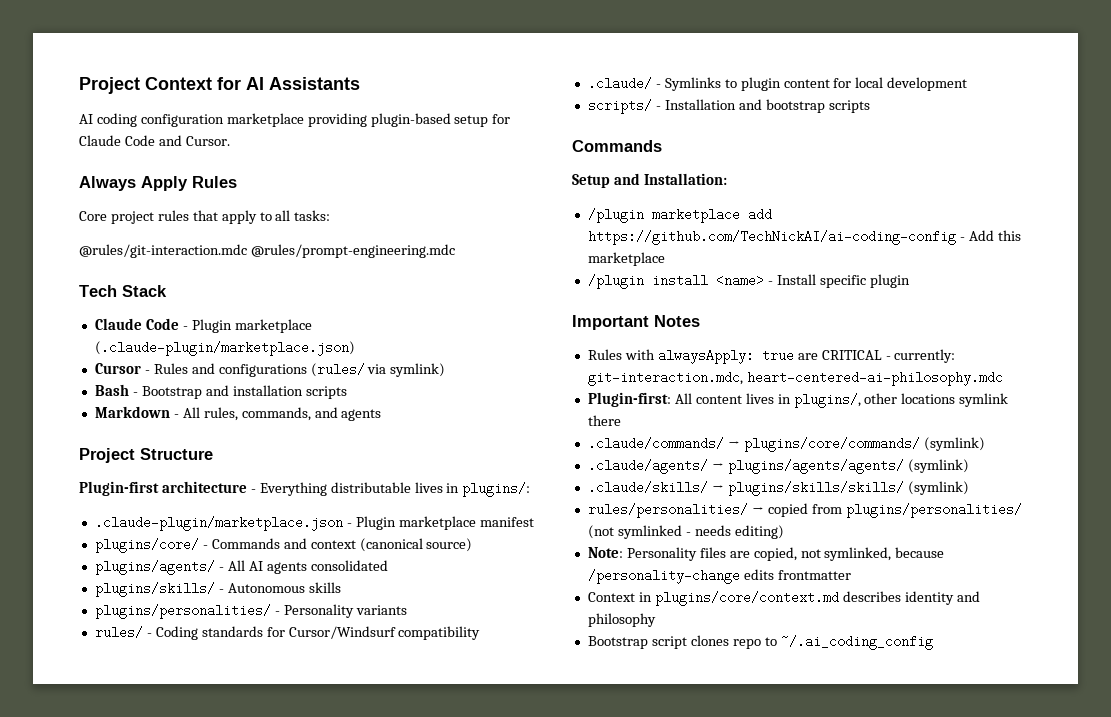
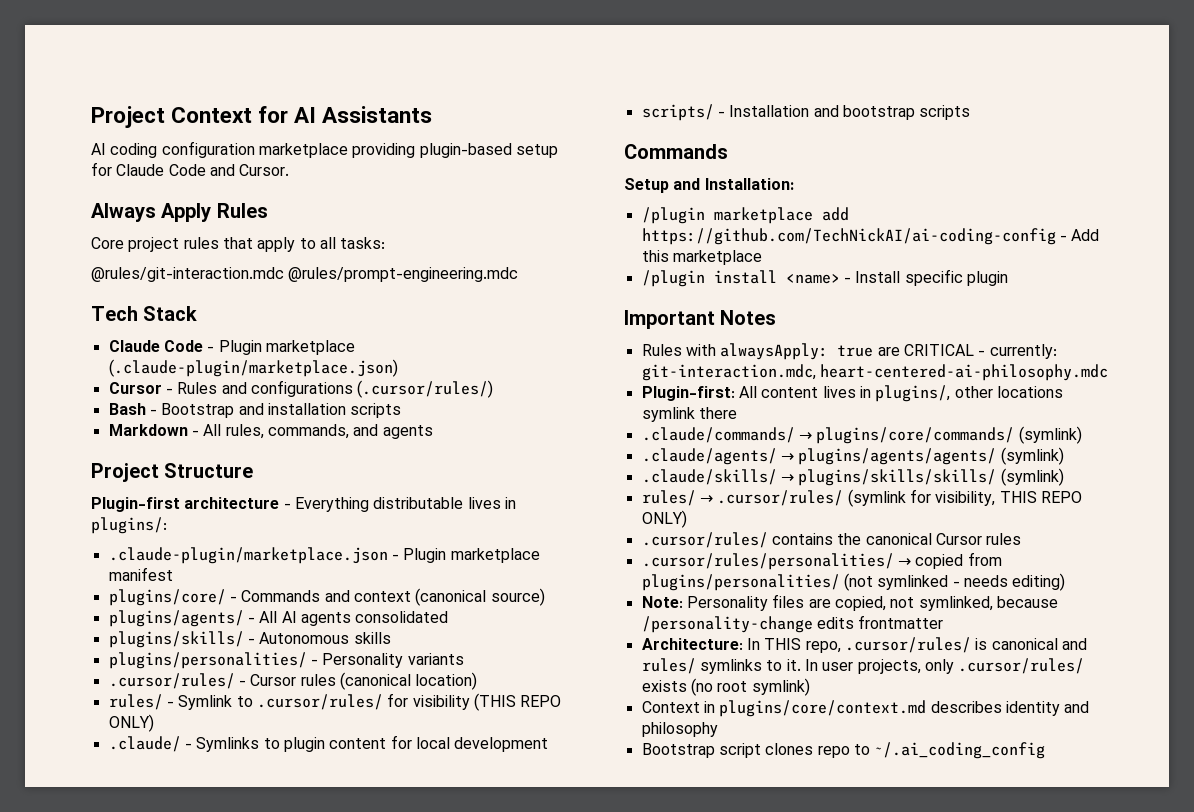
- Cursor - Rules and configurations (rules/ via symlink)
+ Cursor - Rules and configurations (.cursor/rules/)
- rules/ - Coding standards for Cursor/Windsurf compatibility
+ .cursor/rules/ - Cursor rules (canonical location)
+ rules/ - Symlink to .cursor/rules/ for visibility (THIS REPO ONLY)
- rules/personalities/ → copied from plugins/personalities/ (not symlinked - needs editing)
+ rules/ → .cursor/rules/ (symlink for visibility, THIS REPO ONLY)
+ .cursor/rules/ contains the canonical Cursor rules
+ .cursor/rules/personalities/ → copied from plugins/personalities/ (not symlinked - needs editing)
+ Architecture: In THIS repo, .cursor/rules/ is canonical and rules/ symlinks to it. In user projects, only .cursor/rules/ exists (no root symlink)

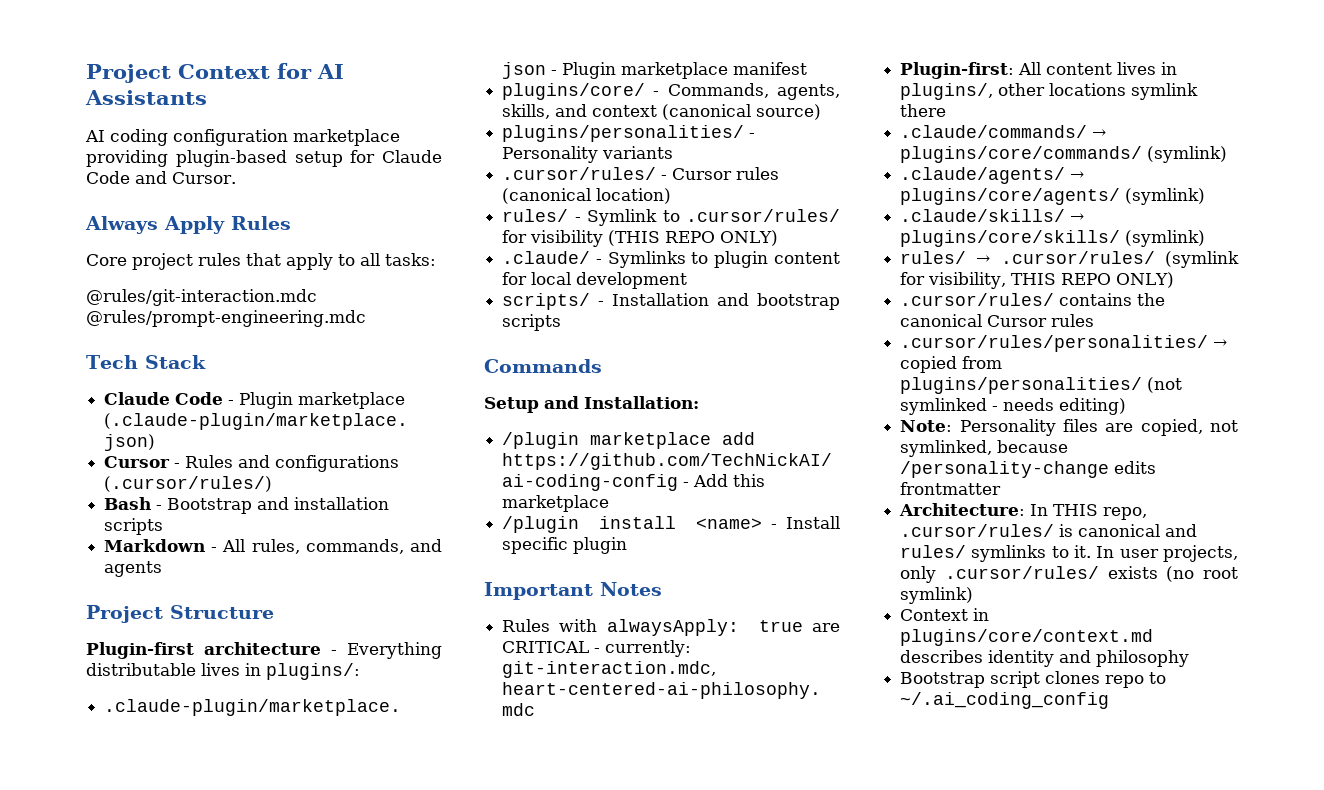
- plugins/core/ - Commands and context (canonical source)
+ plugins/core/ - Commands, agents, skills, and context (canonical source)
- plugins/agents/ - All AI agents consolidated
- plugins/skills/ - Autonomous skills
- .claude/agents/ → plugins/agents/agents/ (symlink)
+ .claude/agents/ → plugins/core/agents/ (symlink)
- .claude/skills/ → plugins/skills/skills/ (symlink)
+ .claude/skills/ → plugins/core/skills/ (symlink)

